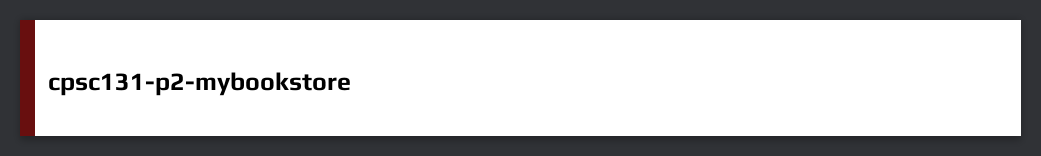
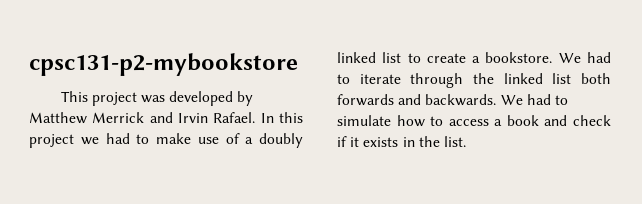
+ This project was developed by Matthew Merrick and Irvin Rafael. In this project we had to make use of a doubly linked list to create a bookstore. We had to iterate through the linked list both forwards and backwards. We had to simulate how to access a book and check if it exists in the list.

